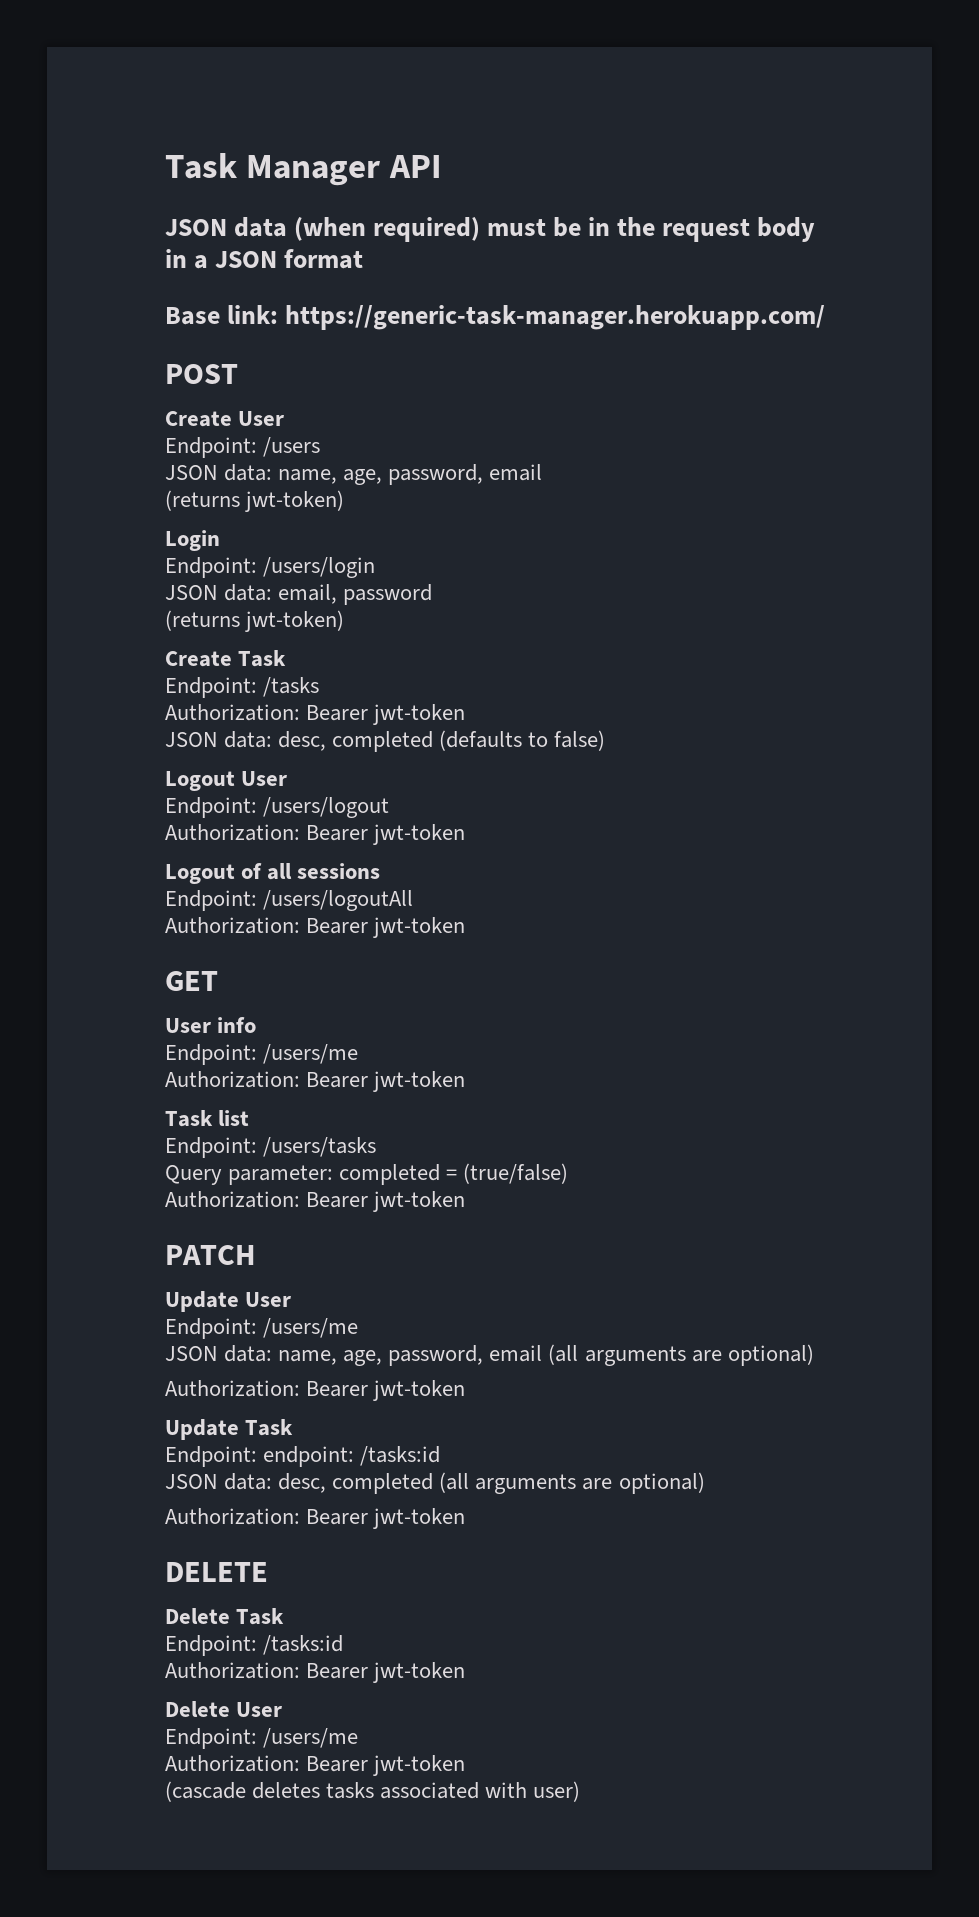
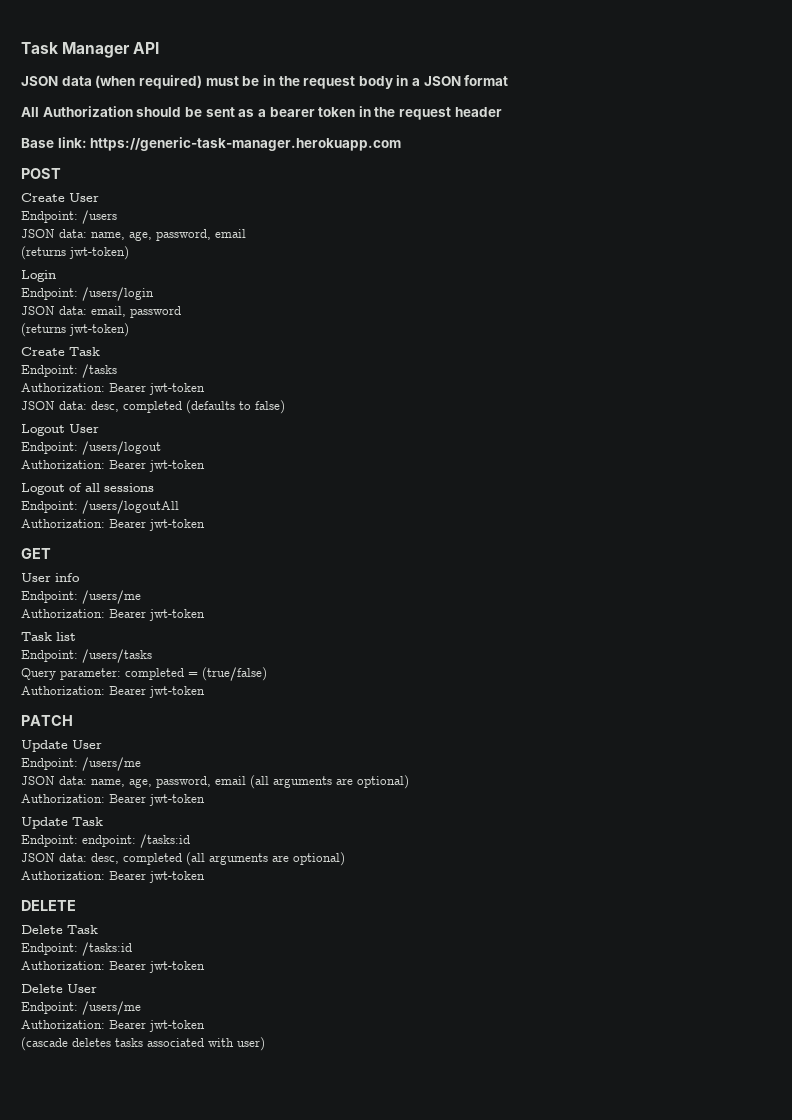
+ All Authorization should be sent as a bearer token in the request header
- Base link: https://generic-task-manager.herokuapp.com/
+ Base link: https://generic-task-manager.herokuapp.com

